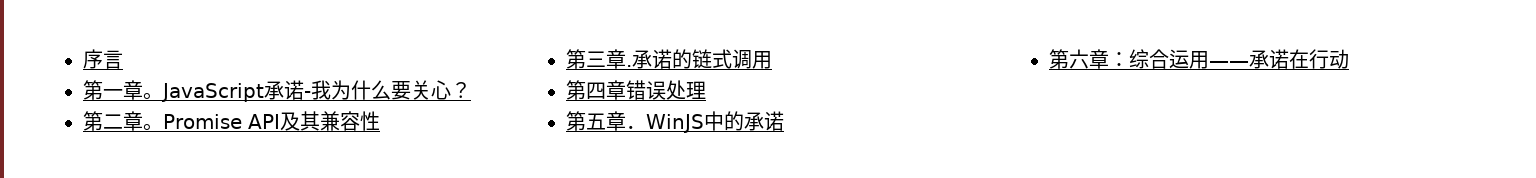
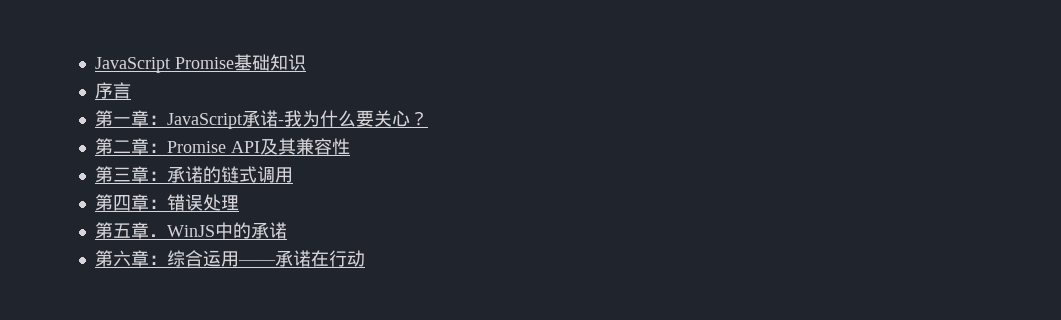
+ JavaScript Promise基础知识
- 第一章。JavaScript承诺-我为什么要关心？
+ 第一章：JavaScript承诺-我为什么要关心？
- 第二章。Promise API及其兼容性
+ 第二章：Promise API及其兼容性
- 第三章.承诺的链式调用
+ 第三章：承诺的链式调用
- 第四章错误处理
+ 第四章：错误处理

